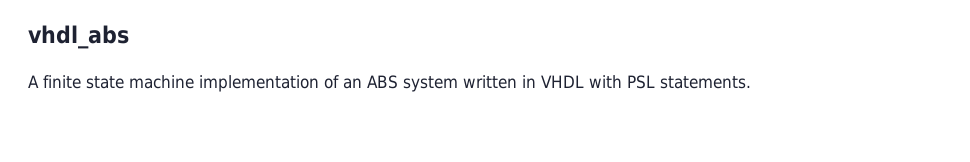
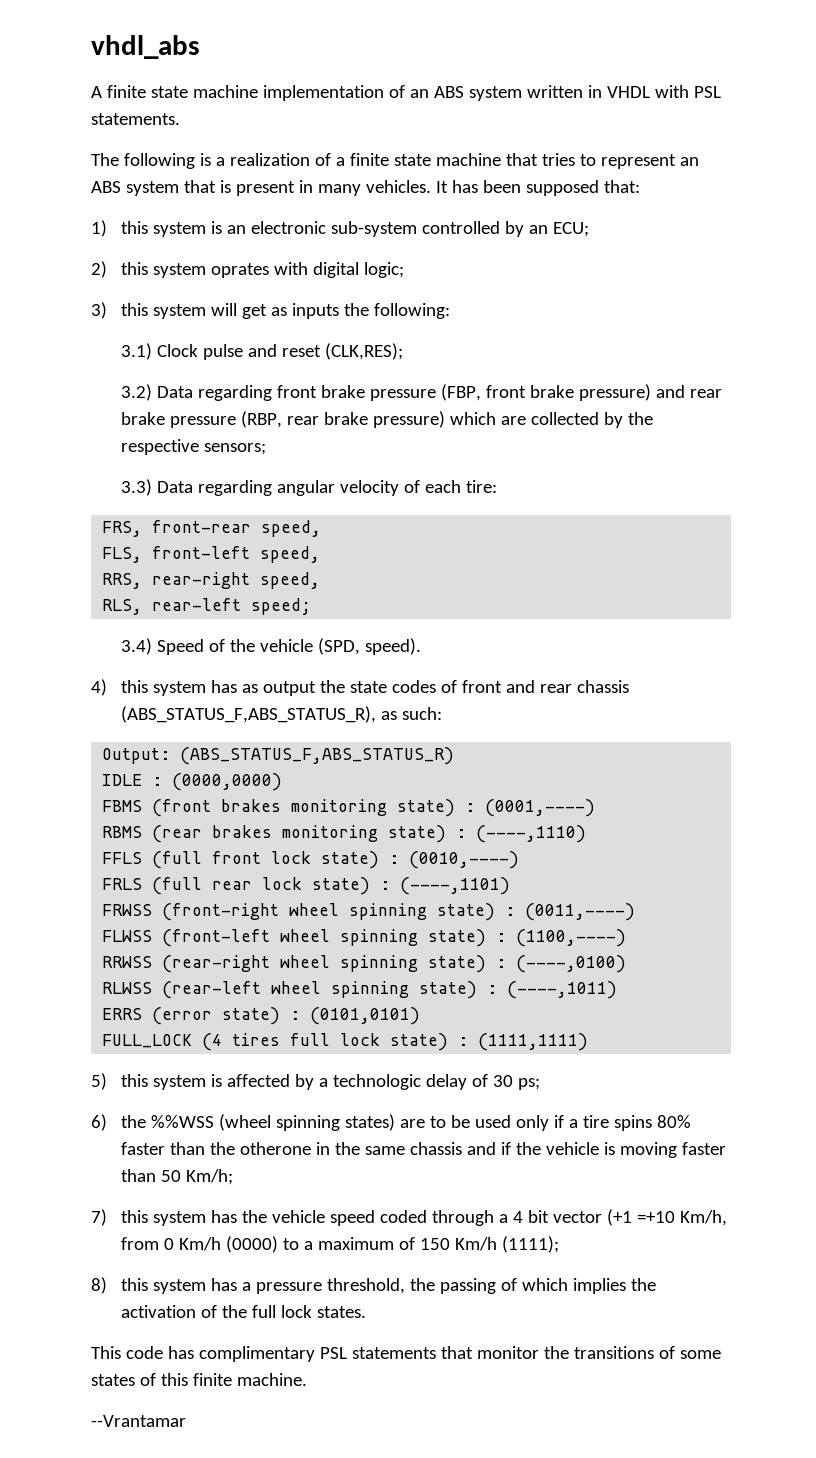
+ The following is a realization of a finite state machine that tries to represent an ABS system that is present in many vehicles. It has been supposed that:
+ 1) this system is an electronic sub-system controlled by an ECU;
+ 2) this system oprates with digital logic;
+ 3) this system will get as inputs the following:
+ 3.1) Clock pulse and reset (CLK,RES);
+ 3.2) Data regarding front brake pressure (FBP, front brake pressure) and rear brake pressure (RBP, rear brake pressure) which are collected by the respective sensors;
+ 3.3) Data regarding angular velocity of each tire:
+ FRS, front-rear speed,
+ FLS, front-left speed,
+ RRS, rear-right speed,
+ RLS, rear-left speed;
+ 3.4) Speed of the vehicle (SPD, speed).
+ 4) this system has as output the state codes of front and rear chassis (ABS_STATUS_F,ABS_STATUS_R), as such:
+ Output: (ABS_STATUS_F,ABS_STATUS_R)
+ IDLE : (0000,0000)
+ FBMS (front brakes monitoring state) : (0001,----)
+ RBMS (rear brakes monitoring state) : (----,1110)
+ FFLS (full front lock state) : (0010,----)
+ FRLS (full rear lock state) : (----,1101)
+ FRWSS (front-right wheel spinning state) : (0011,----)
+ FLWSS (front-left wheel spinning state) : (1100,----)
+ RRWSS (rear-right wheel spinning state) : (----,0100)
+ RLWSS (rear-left wheel spinning state) : (----,1011)
+ ERRS (error state) : (0101,0101)
+ FULL_LOCK (4 tires full lock state) : (1111,1111)
+ 5) this system is affected by a technologic delay of 30 ps;
+ 6) the %%WSS (wheel spinning states) are to be used only if a tire spins 80% faster than the otherone in the same chassis and if the vehicle is moving faster than 50 Km/h;
+ 7) this system has the vehicle speed coded through a 4 bit vector (+1 =+10 Km/h, from 0 Km/h (0000) to a maximum of 150 Km/h (1111);
+ 8) this system has a pressure threshold, the passing of which implies the activation of the full lock states.
+ This code has complimentary PSL statements that monitor the transitions of some states of this finite machine.
+ --Vrantamar

